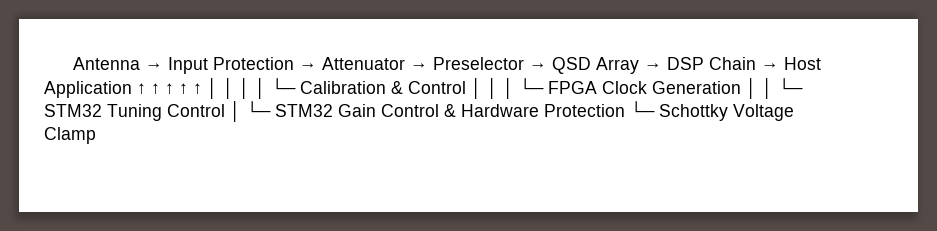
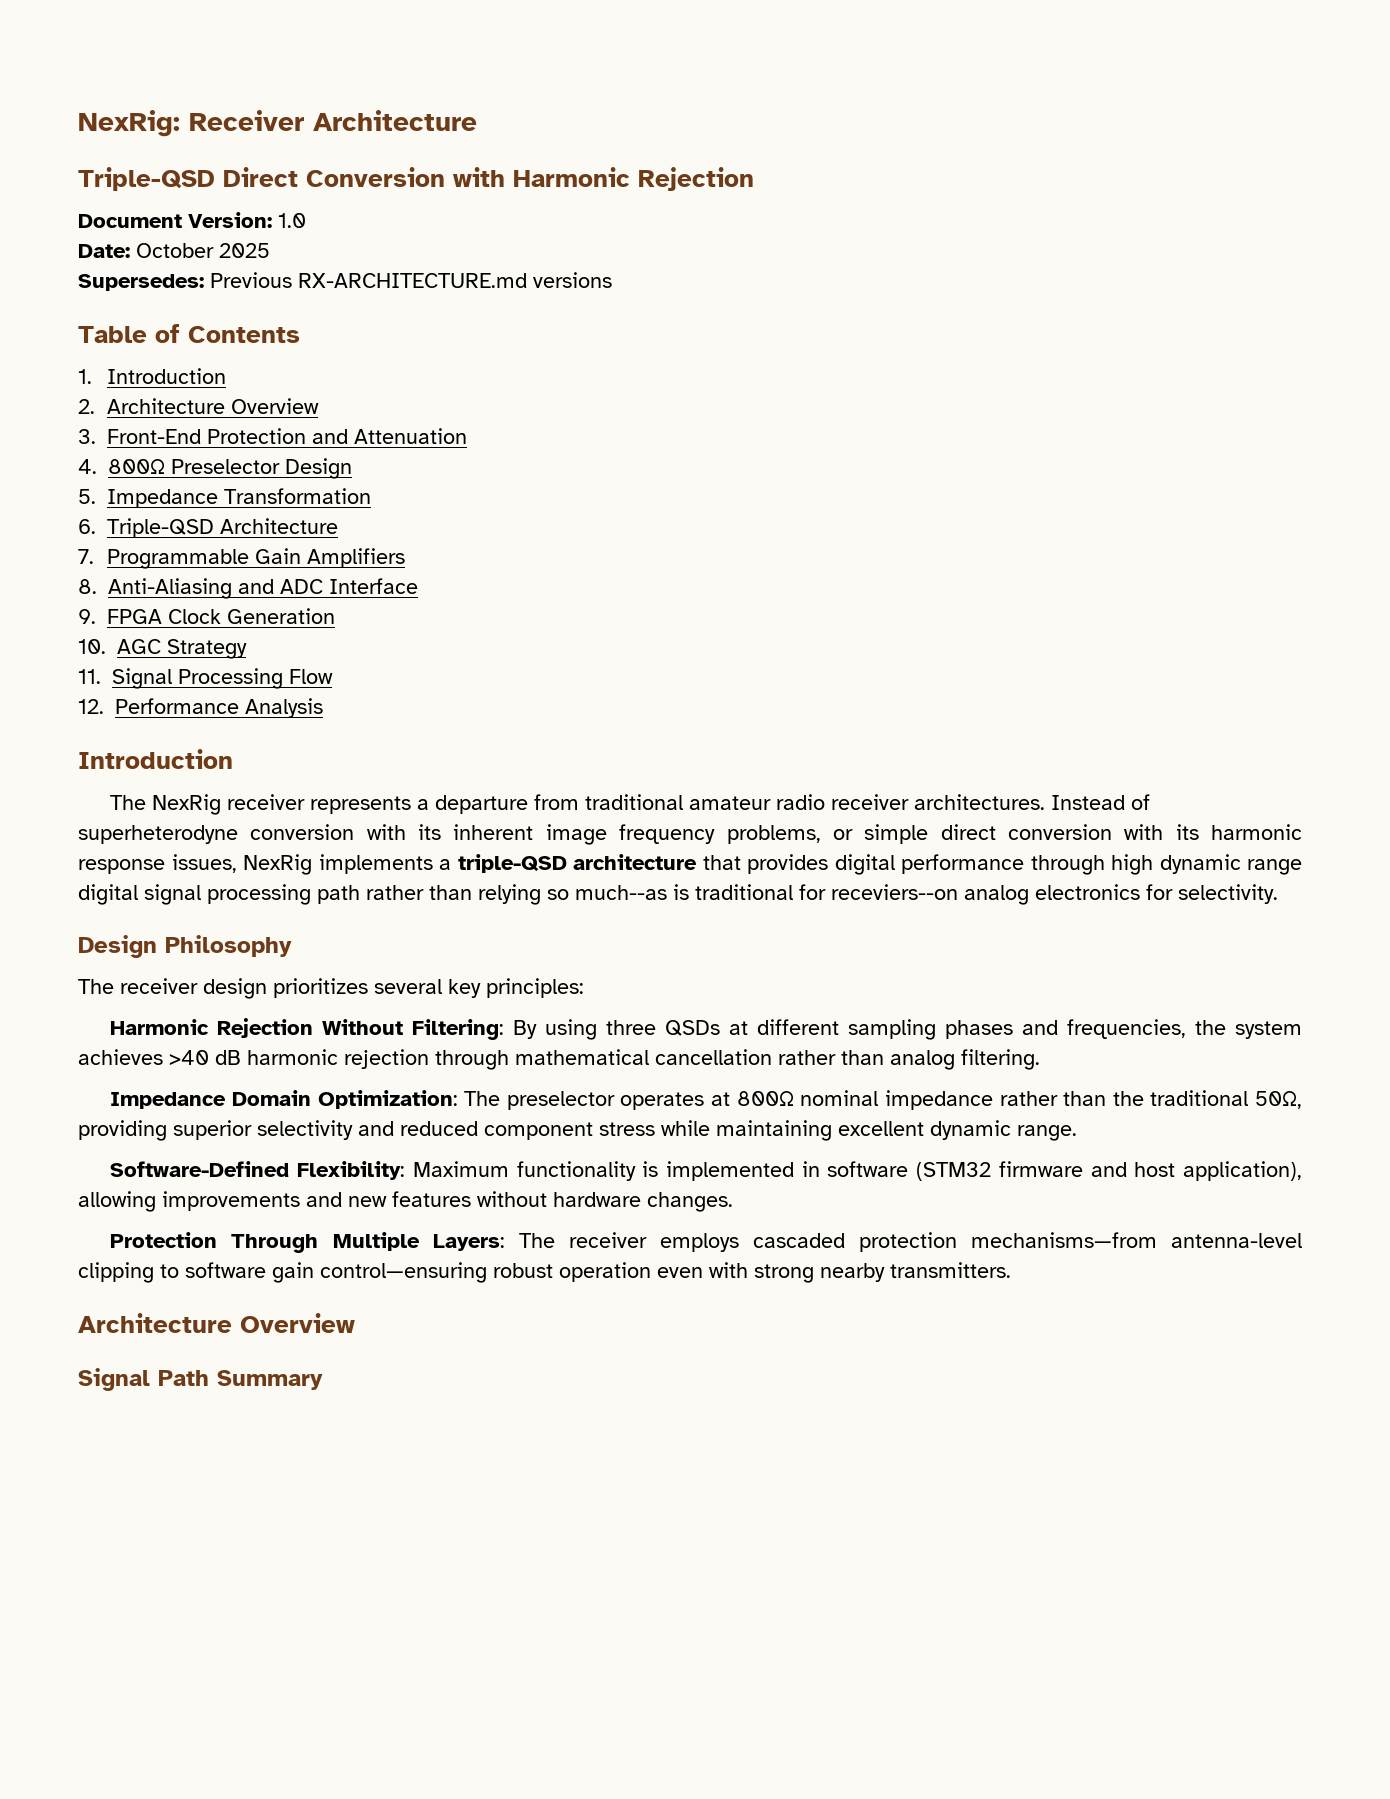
- Antenna → Input Protection → Attenuator → Preselector → QSD Array → DSP Chain → Host Application ↑ ↑ ↑ ↑ ↑ │ │ │ │ └─ Calibration & Control │ │ │ └─ FPGA Clock Generation │ │ └─ STM32 Tuning Control │ └─ STM32 Gain Control & Hardware Protection └─ Schottky Voltage Clamp
+ NexRig: Receiver Architecture
+ Triple-QSD Direct Conversion with Harmonic Rejection
+ Document Version: 1.0
+ Date: October 2025
+ Supersedes: Previous RX-ARCHITECTURE.md versions
+ Table of Contents
+ 1. Introduction
+ 2. Architecture Overview
+ 3. Front-End Protection and Attenuation
+ 4. 800Ω Preselector Design
+ 5. Impedance Transformation
+ 6. Triple-QSD Architecture
+ 7. Programmable Gain Amplifiers
+ 8. Anti-Aliasing and ADC Interface
+ 9. FPGA Clock Generation
+ 10. AGC Strategy
+ 11. Signal Processing Flow
+ 12. Performance Analysis
+ Introduction
+ The NexRig receiver represents a departure from traditional amateur radio receiver architectures. Instead of superheterodyne conversion with its inherent image frequency problems, or simple direct conversion with its harmonic response issues, NexRig implements a triple-QSD architecture that provides digital performance through high dynamic range digital signal processing path rather than relying so much--as is traditional for receviers--on analog electronics for selectivity.
+ Design Philosophy
+ The receiver design prioritizes several key principles:
+ Harmonic Rejection Without Filtering: By using three QSDs at different sampling phases and frequencies, the system achieves >40 dB harmonic rejection through mathematical cancellation rather than analog filtering.
+ Impedance Domain Optimization: The preselector operates at 800Ω nominal impedance rather than the traditional 50Ω, providing superior selectivity and reduced component stress while maintaining excellent dynamic range.
+ Software-Defined Flexibility: Maximum functionality is implemented in software (STM32 firmware and host application), allowing improvements and new features without hardware changes.
+ Protection Through Multiple Layers: The receiver employs cascaded protection mechanisms—from antenna-level clipping to software gain control—ensuring robust operation even with strong nearby transmitters.
+ Architecture Overview
+ Signal Path Summary

